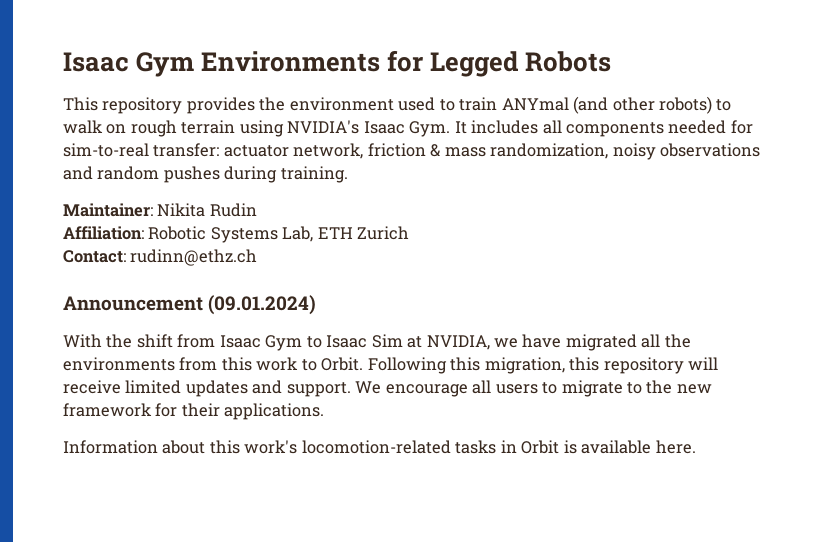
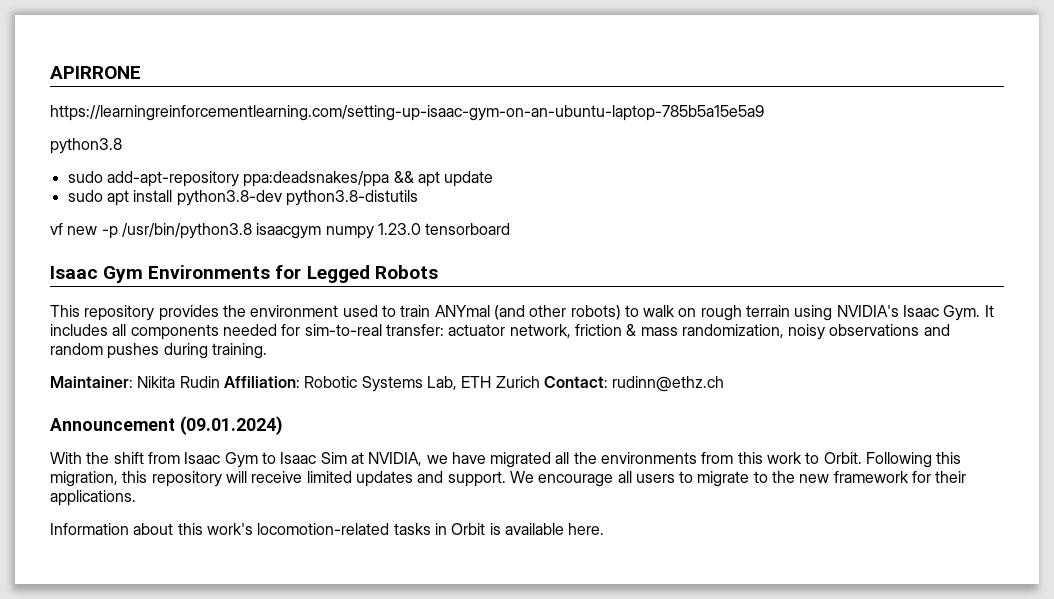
+ APIRRONE
+ https://learningreinforcementlearning.com/setting-up-isaac-gym-on-an-ubuntu-laptop-785b5a15e5a9
+ python3.8
+ sudo add-apt-repository ppa:deadsnakes/ppa && apt update
+ sudo apt install python3.8-dev python3.8-distutils
+ vf new -p /usr/bin/python3.8 isaacgym numpy 1.23.0 tensorboard
- Maintainer: Nikita Rudin
- Affiliation: Robotic Systems Lab, ETH Zurich
- Contact: rudinn@ethz.ch
+ Maintainer: Nikita Rudin Affiliation: Robotic Systems Lab, ETH Zurich Contact: rudinn@ethz.ch

